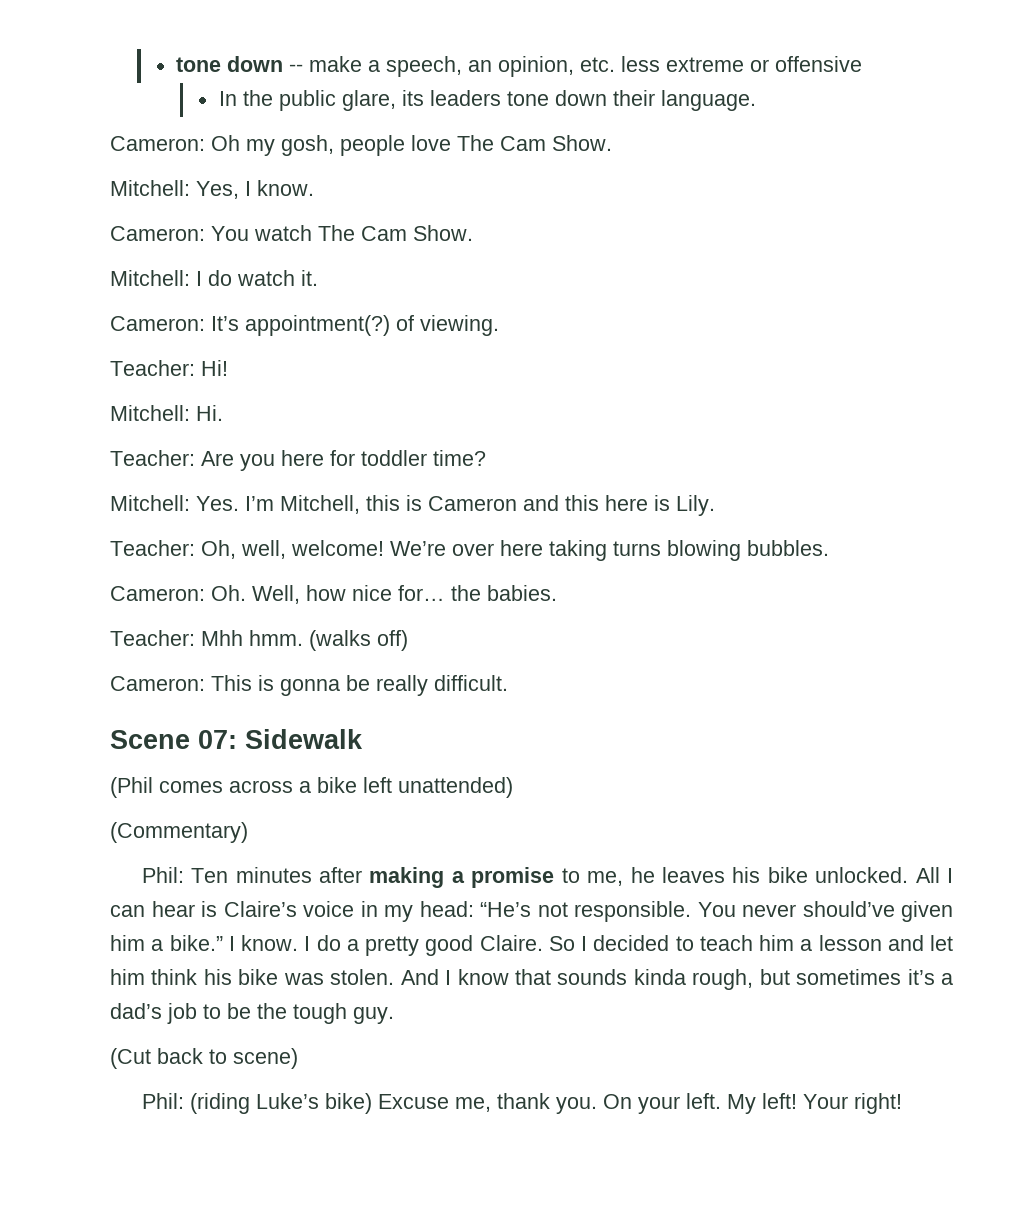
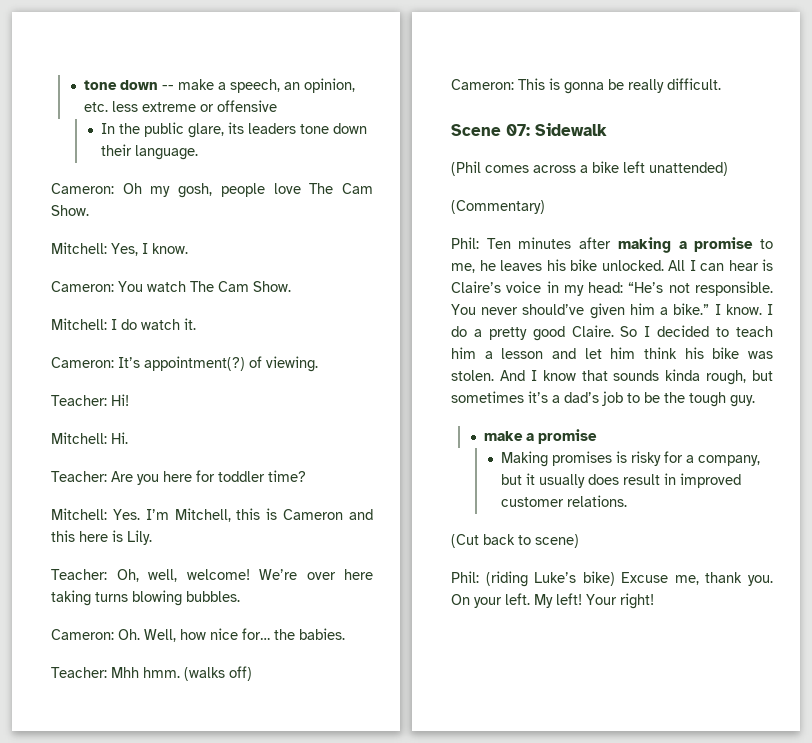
+ make a promise
+ Making promises is risky for a company, but it usually does result in improved customer relations.

